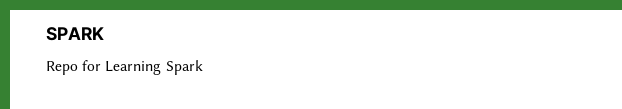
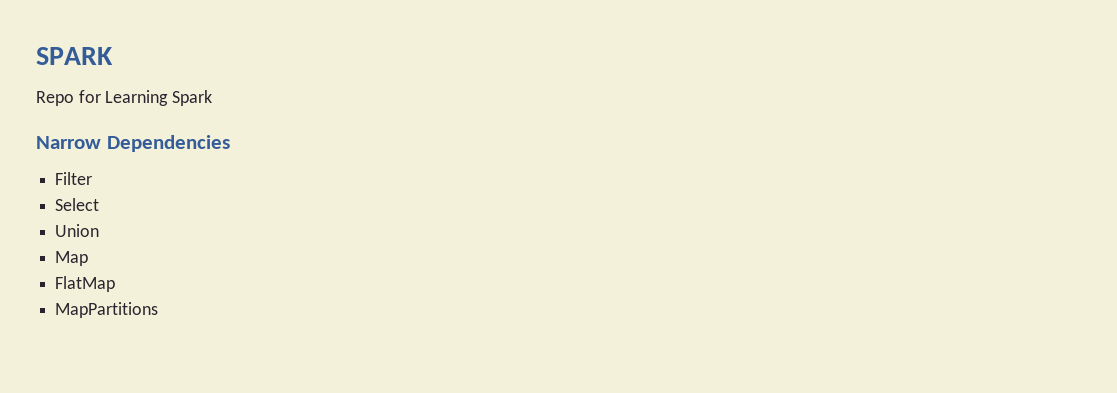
+ Narrow Dependencies
+ Filter
+ Select
+ Union
+ Map
+ FlatMap
+ MapPartitions

